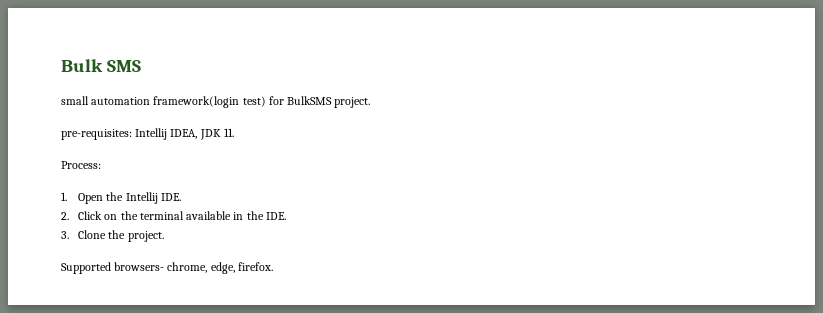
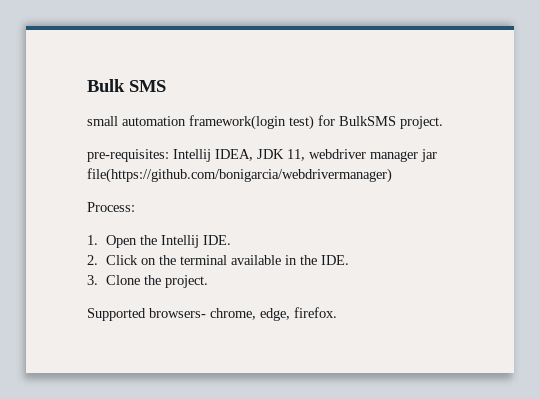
- pre-requisites: Intellij IDEA, JDK 11.
+ pre-requisites: Intellij IDEA, JDK 11, webdriver manager jar file(https://github.com/bonigarcia/webdrivermanager)

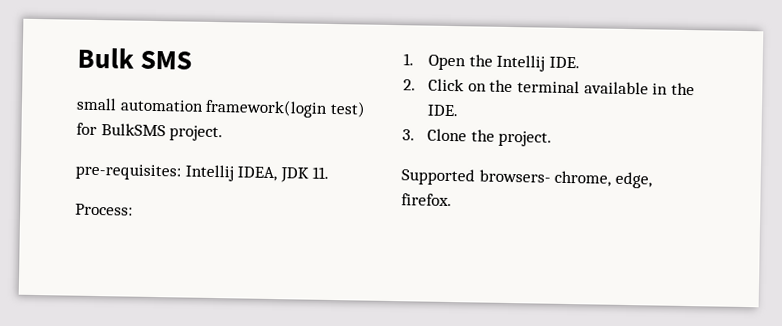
- pre-requisites: Intellij IDEA, JDK 11, webdriver manager jar file(https://github.com/bonigarcia/webdrivermanager)
+ pre-requisites: Intellij IDEA, JDK 11.

